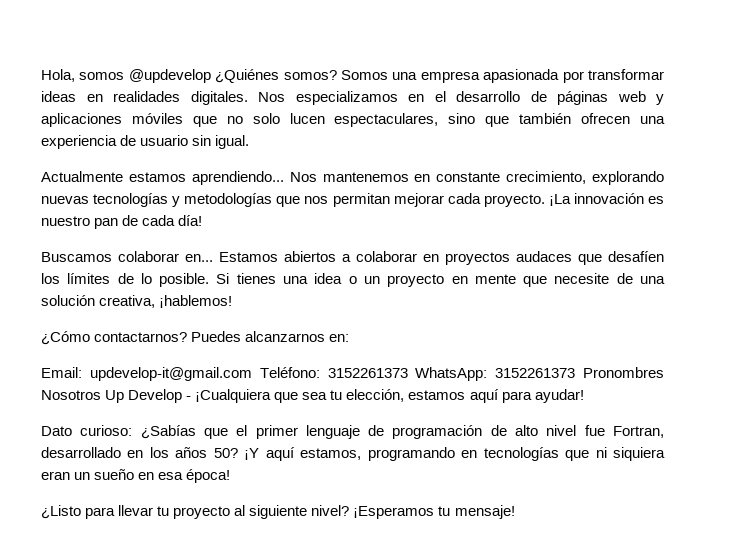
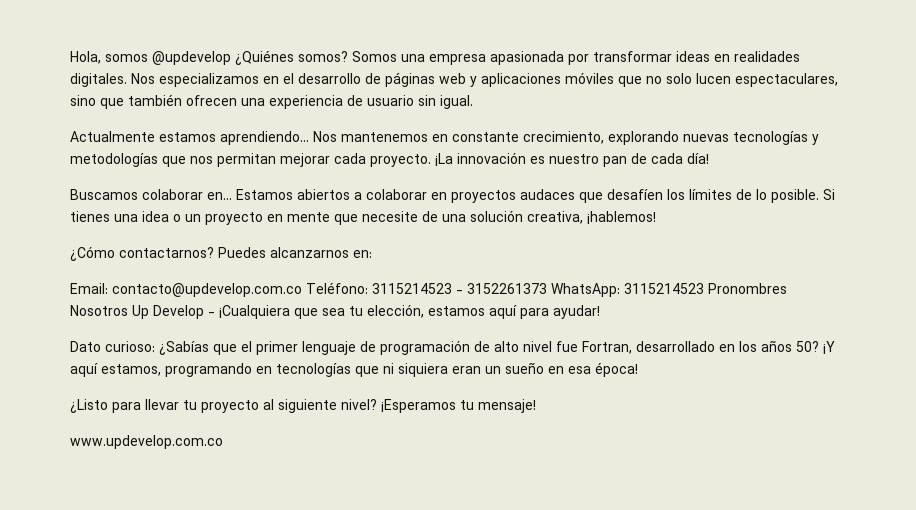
- Email: updevelop-it@gmail.com Teléfono: 3152261373 WhatsApp: 3152261373 Pronombres Nosotros Up Develop - ¡Cualquiera que sea tu elección, estamos aquí para ayudar!
+ Email: contacto@updevelop.com.co Teléfono: 3115214523 - 3152261373 WhatsApp: 3115214523 Pronombres Nosotros Up Develop - ¡Cualquiera que sea tu elección, estamos aquí para ayudar!
+ www.updevelop.com.co

